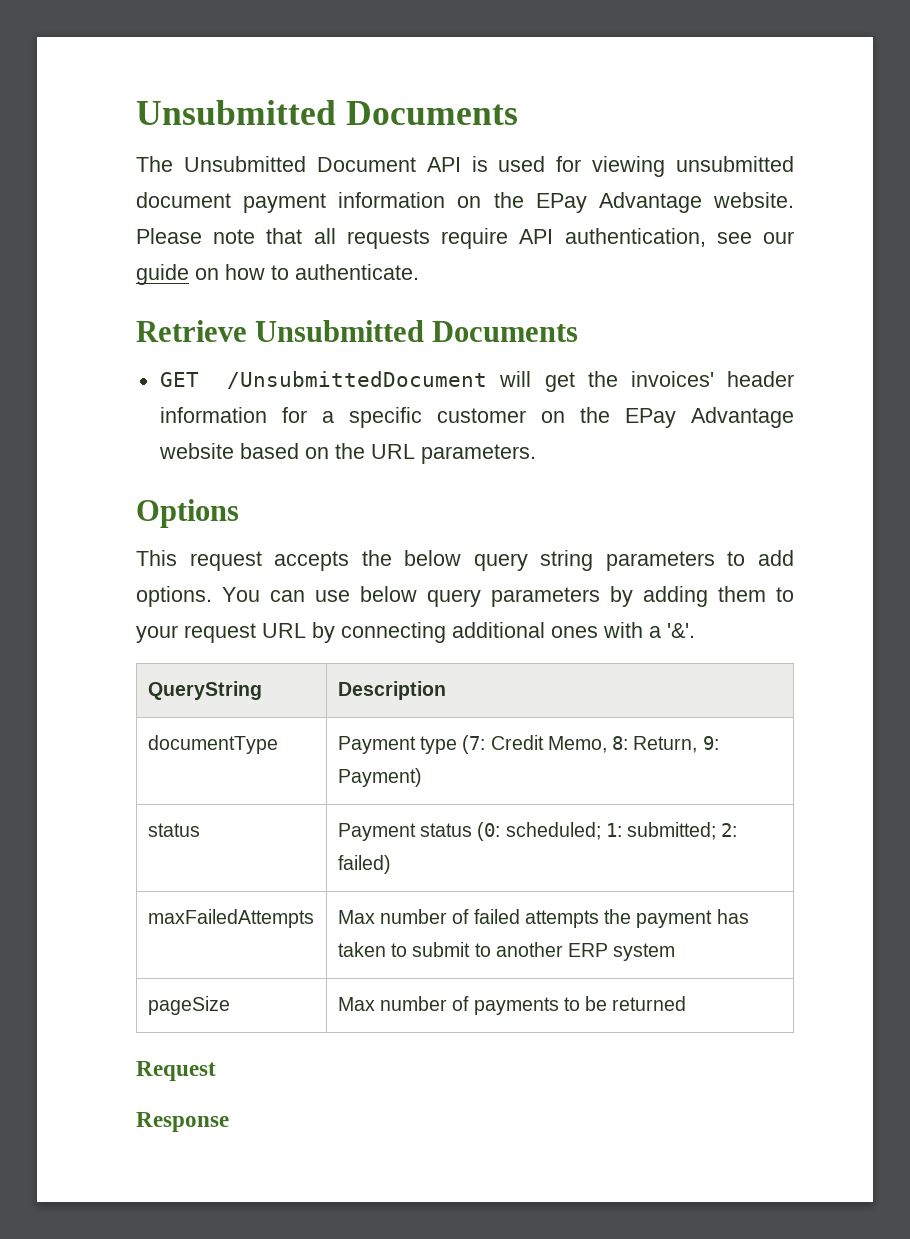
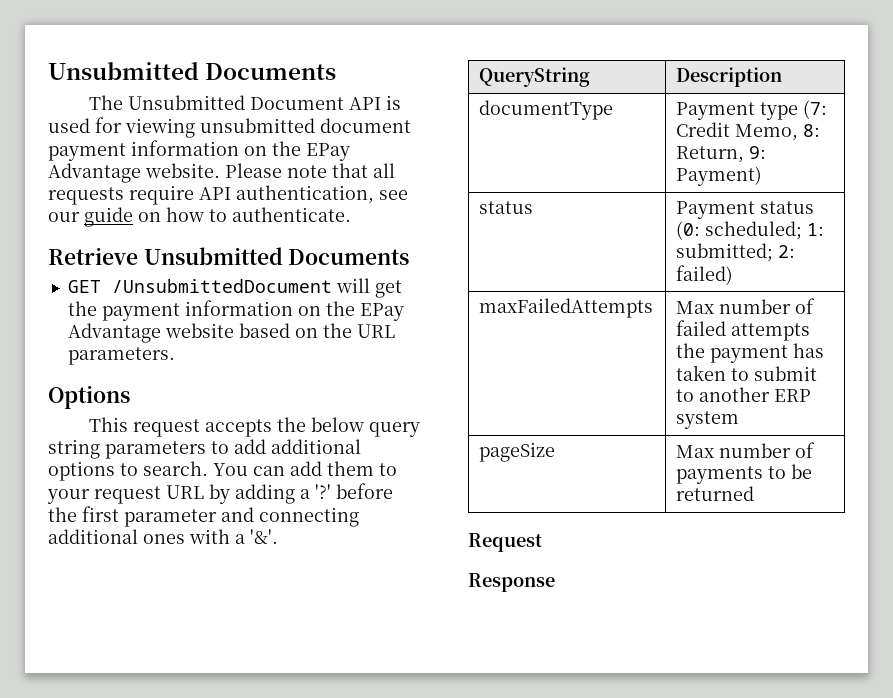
- GET /UnsubmittedDocument will get the invoices' header information for a specific customer on the EPay Advantage website based on the URL parameters.
+ GET /UnsubmittedDocument will get the payment information on the EPay Advantage website based on the URL parameters.
- This request accepts the below query string parameters to add options. You can use below query parameters by adding them to your request URL by connecting additional ones with a '&'.
+ This request accepts the below query string parameters to add additional options to search. You can add them to your request URL by adding a '?' before the first parameter and connecting additional ones with a '&'.

